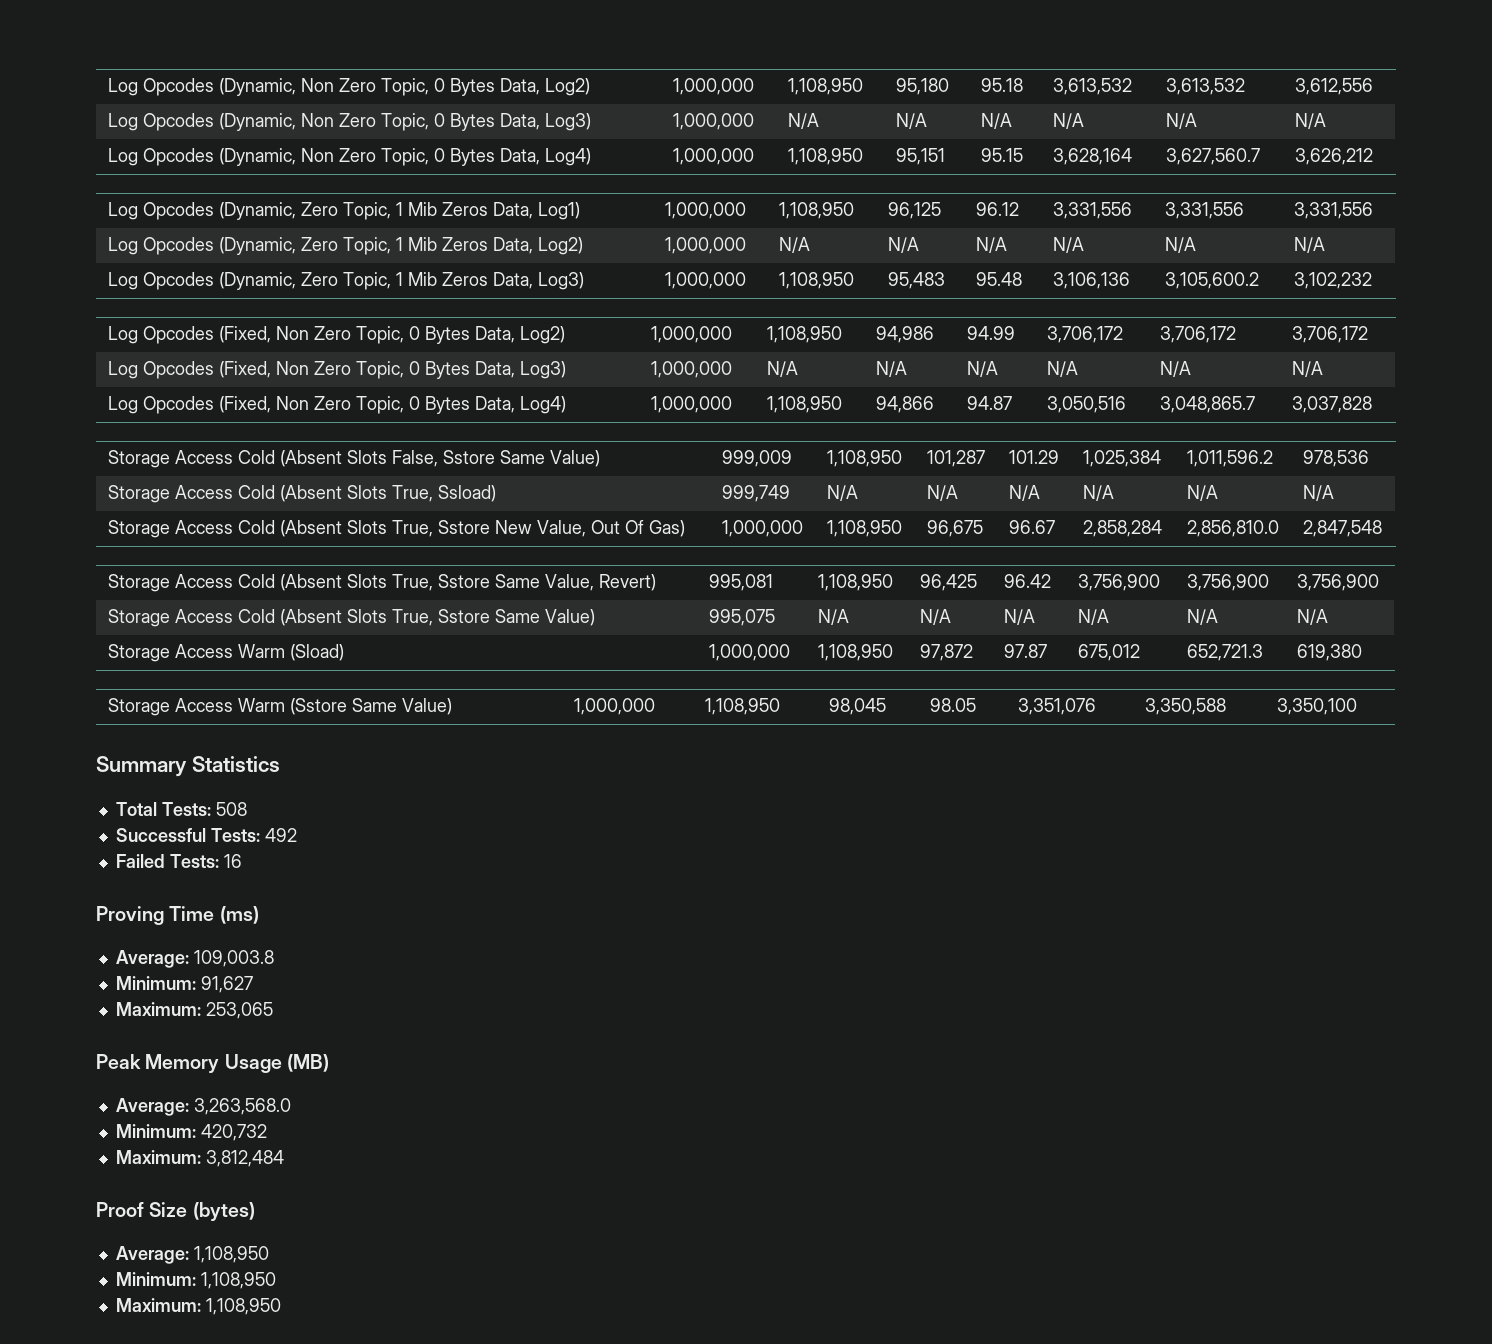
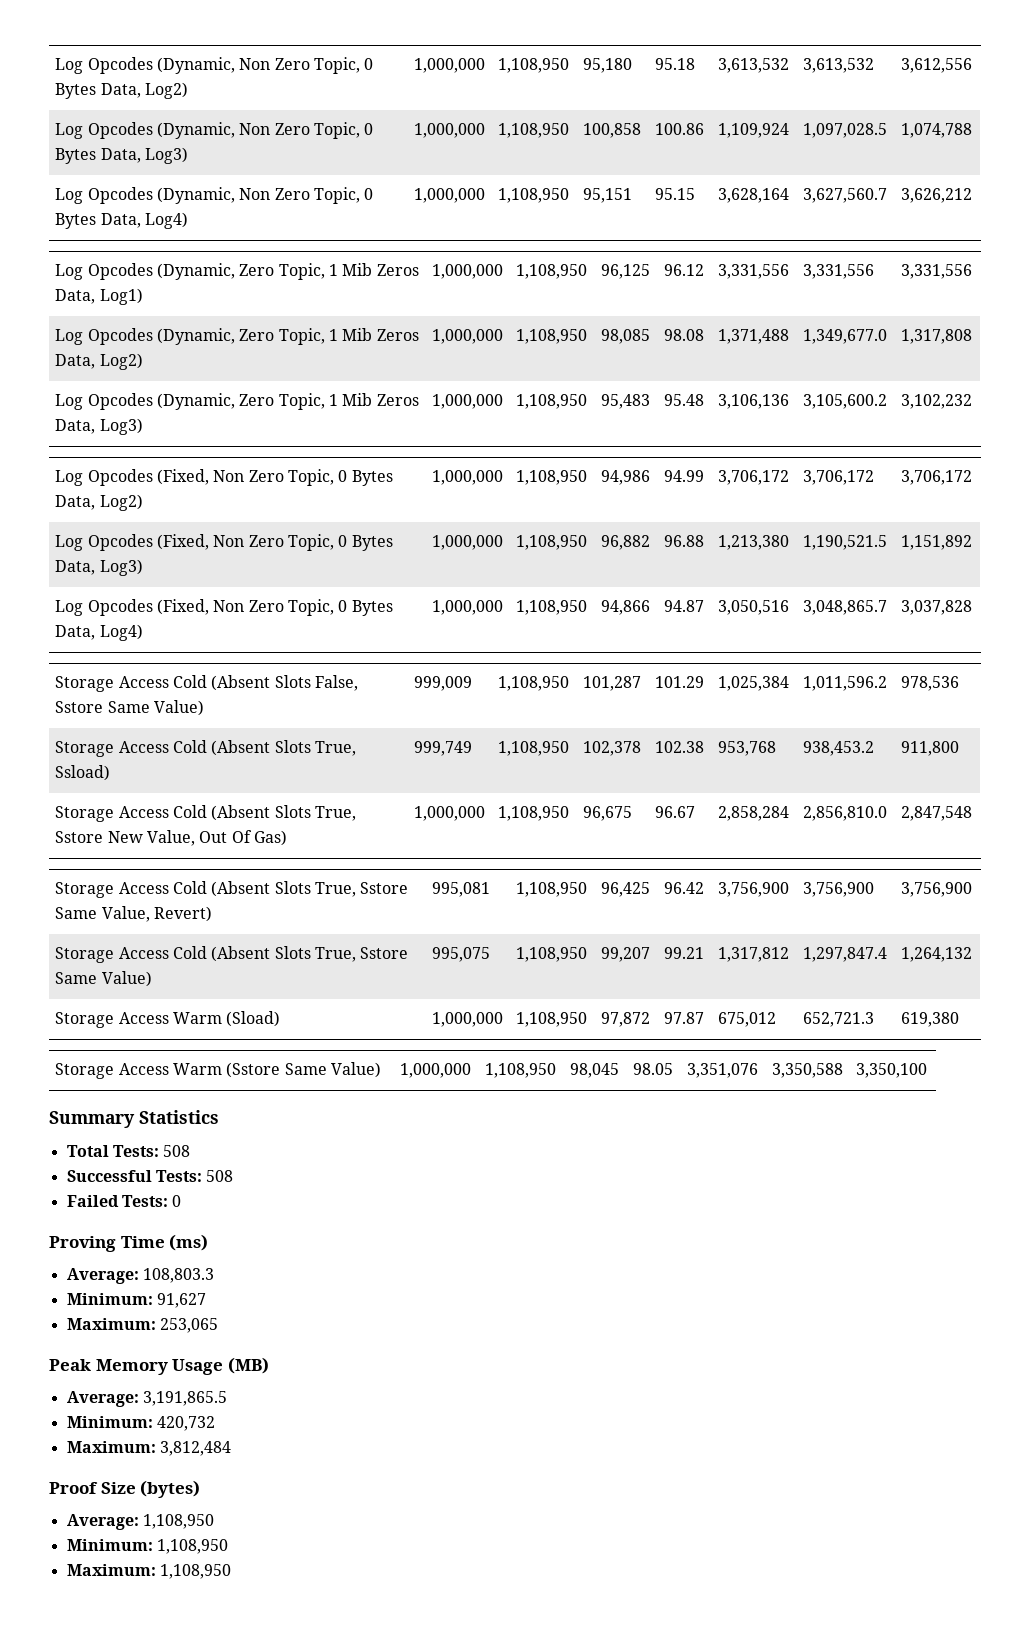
- Log Opcodes (Dynamic, Non Zero Topic, 0 Bytes Data, Log3) | 1,000,000 | N/A | N/A | N/A | N/A | N/A | N/A
+ Log Opcodes (Dynamic, Non Zero Topic, 0 Bytes Data, Log3) | 1,000,000 | 1,108,950 | 100,858 | 100.86 | 1,109,924 | 1,097,028.5 | 1,074,788
- Log Opcodes (Dynamic, Zero Topic, 1 Mib Zeros Data, Log2) | 1,000,000 | N/A | N/A | N/A | N/A | N/A | N/A
+ Log Opcodes (Dynamic, Zero Topic, 1 Mib Zeros Data, Log2) | 1,000,000 | 1,108,950 | 98,085 | 98.08 | 1,371,488 | 1,349,677.0 | 1,317,808
- Log Opcodes (Fixed, Non Zero Topic, 0 Bytes Data, Log3) | 1,000,000 | N/A | N/A | N/A | N/A | N/A | N/A
+ Log Opcodes (Fixed, Non Zero Topic, 0 Bytes Data, Log3) | 1,000,000 | 1,108,950 | 96,882 | 96.88 | 1,213,380 | 1,190,521.5 | 1,151,892
- Storage Access Cold (Absent Slots True, Ssload) | 999,749 | N/A | N/A | N/A | N/A | N/A | N/A
+ Storage Access Cold (Absent Slots True, Ssload) | 999,749 | 1,108,950 | 102,378 | 102.38 | 953,768 | 938,453.2 | 911,800
- Storage Access Cold (Absent Slots True, Sstore Same Value) | 995,075 | N/A | N/A | N/A | N/A | N/A | N/A
+ Storage Access Cold (Absent Slots True, Sstore Same Value) | 995,075 | 1,108,950 | 99,207 | 99.21 | 1,317,812 | 1,297,847.4 | 1,264,132
- Successful Tests: 492
+ Successful Tests: 508
- Failed Tests: 16
+ Failed Tests: 0
- Average: 109,003.8
+ Average: 108,803.3
- Average: 3,263,568.0
+ Average: 3,191,865.5

